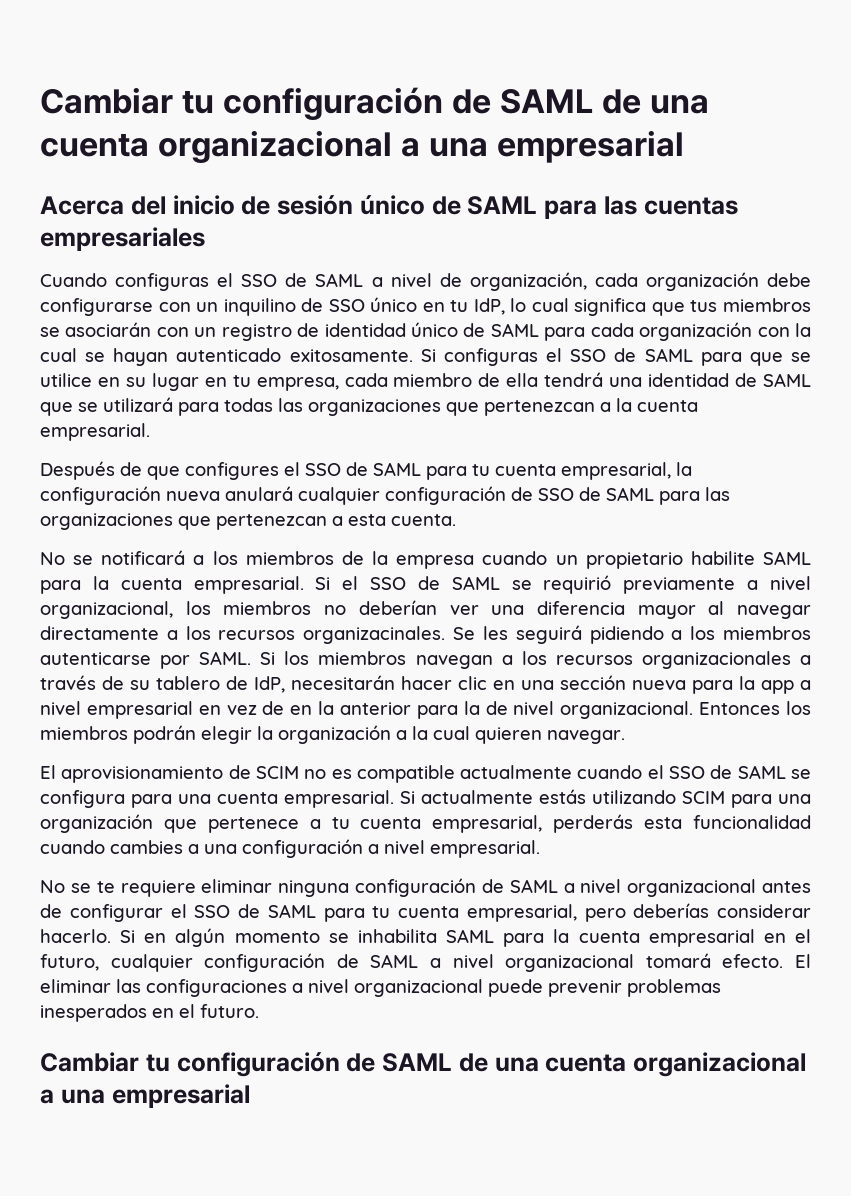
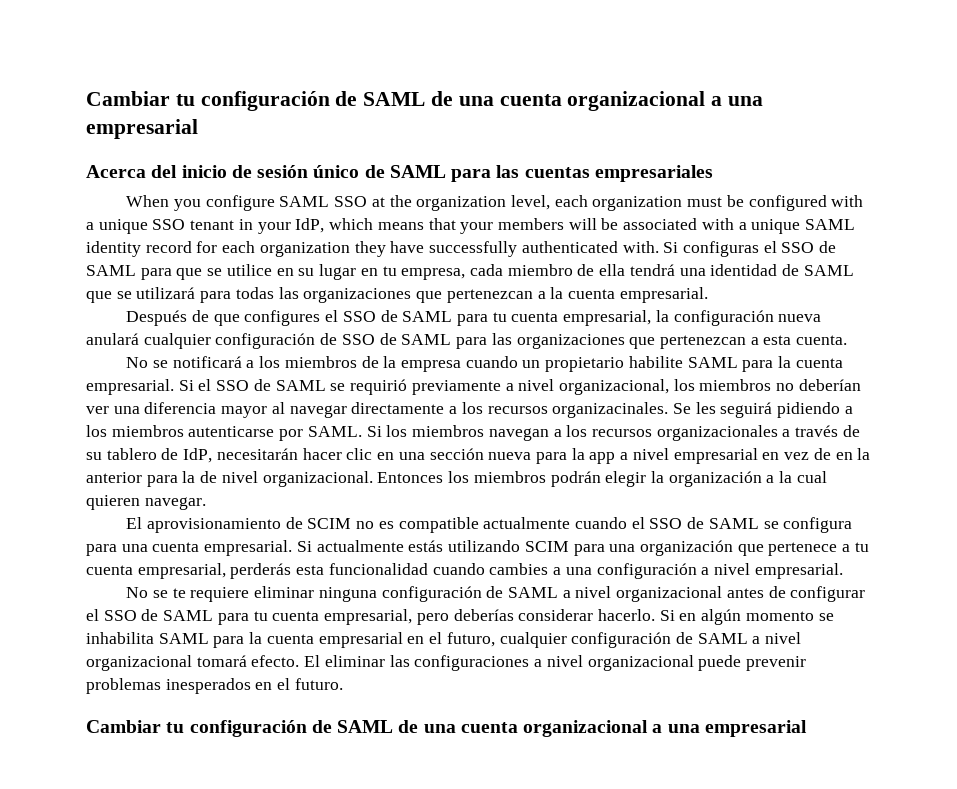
- Cuando configuras el SSO de SAML a nivel de organización, cada organización debe configurarse con un inquilino de SSO único en tu IdP, lo cual significa que tus miembros se asociarán con un registro de identidad único de SAML para cada organización con la cual se hayan autenticado exitosamente.
+ When you configure SAML SSO at the organization level, each organization must be configured with a unique SSO tenant in your IdP, which means that your members will be associated with a unique SAML identity record for each organization they have successfully authenticated with.

